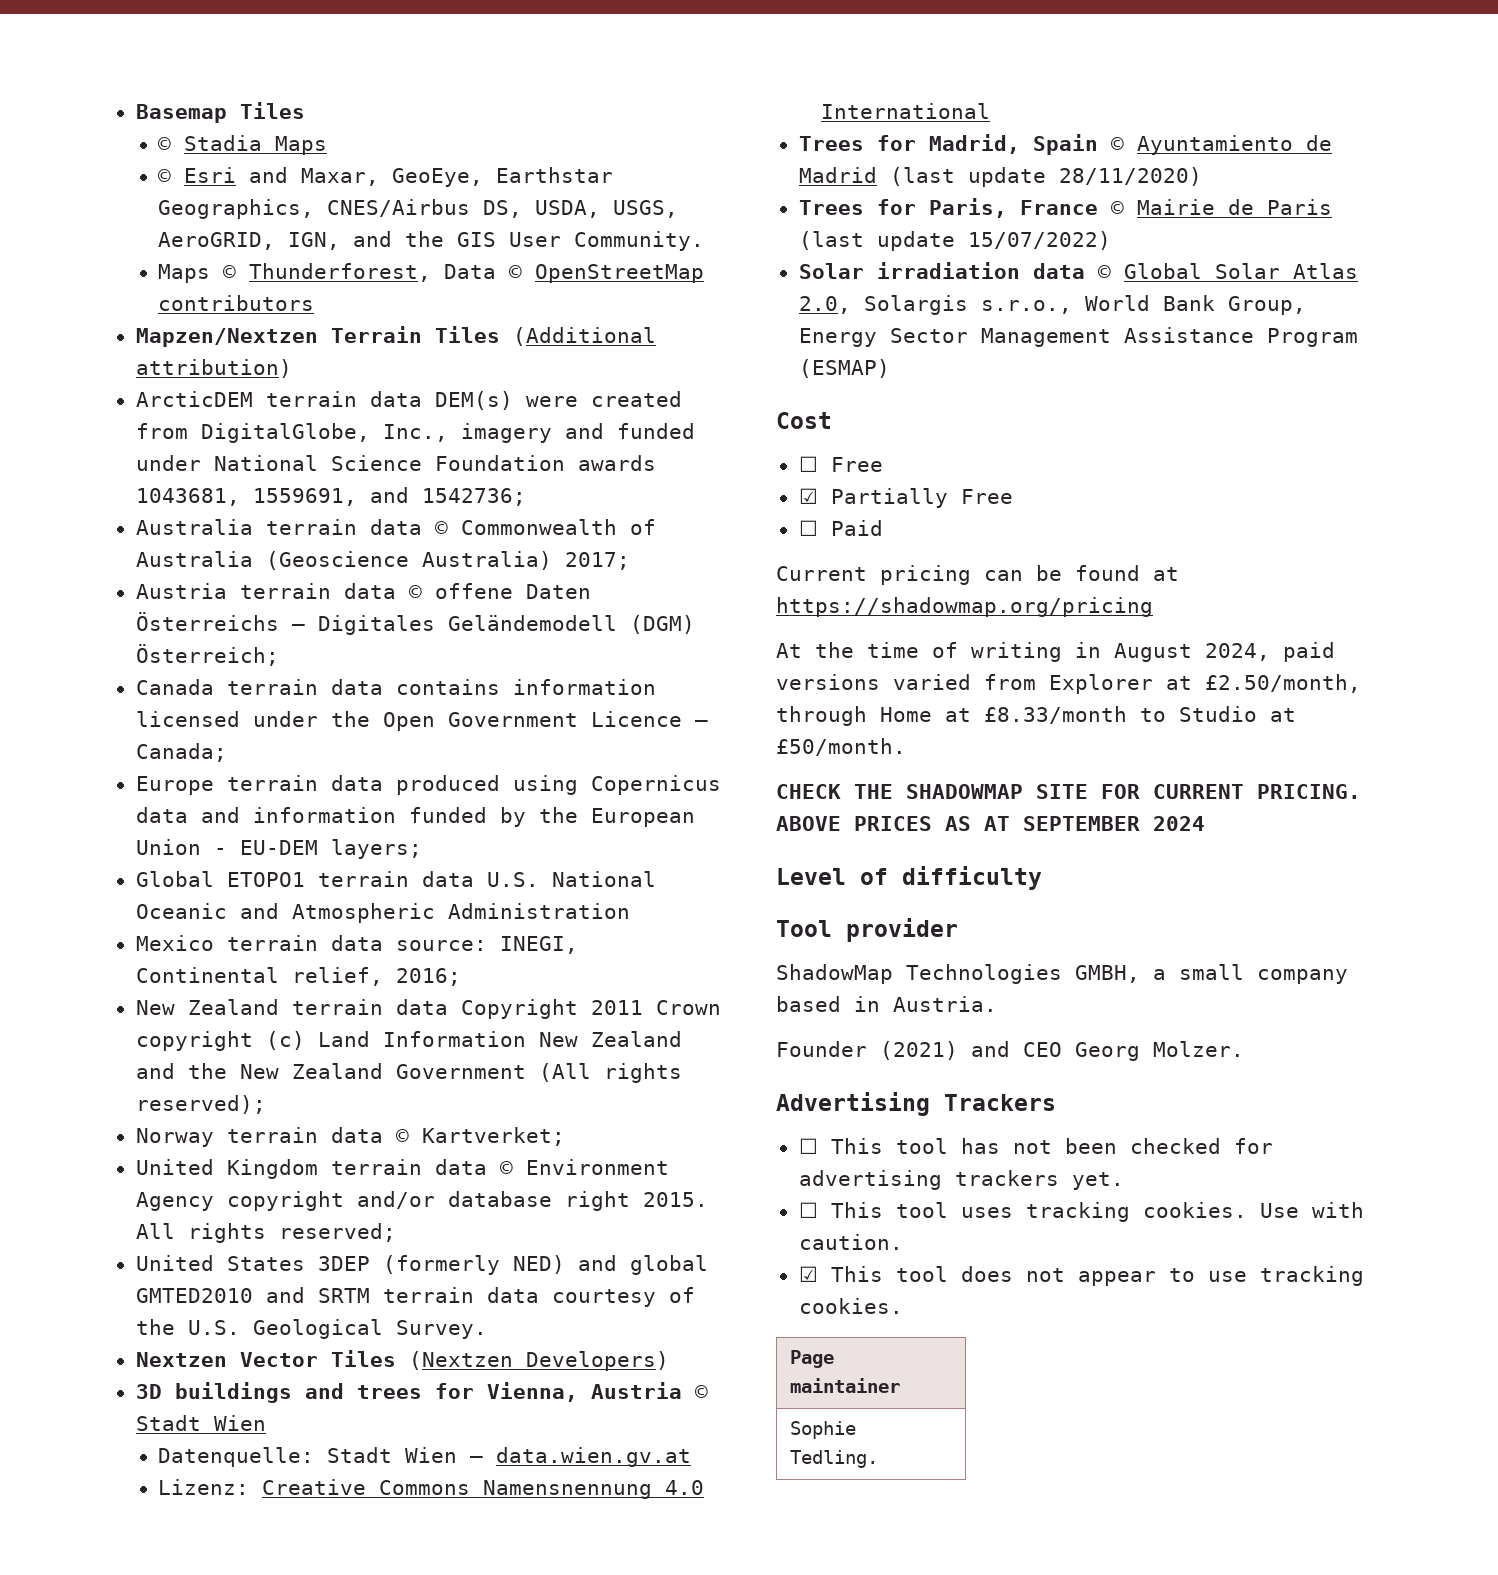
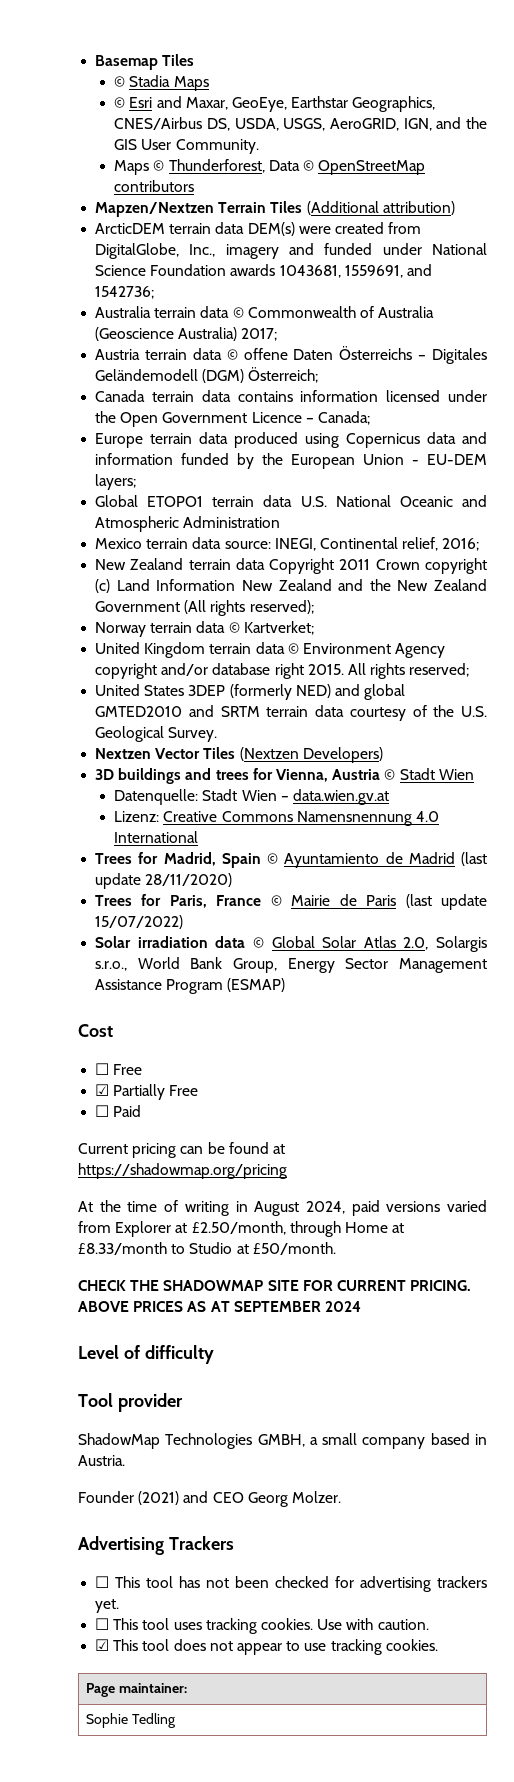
- Page maintainer
+ Page maintainer:
- Sophie Tedling.
+ Sophie Tedling

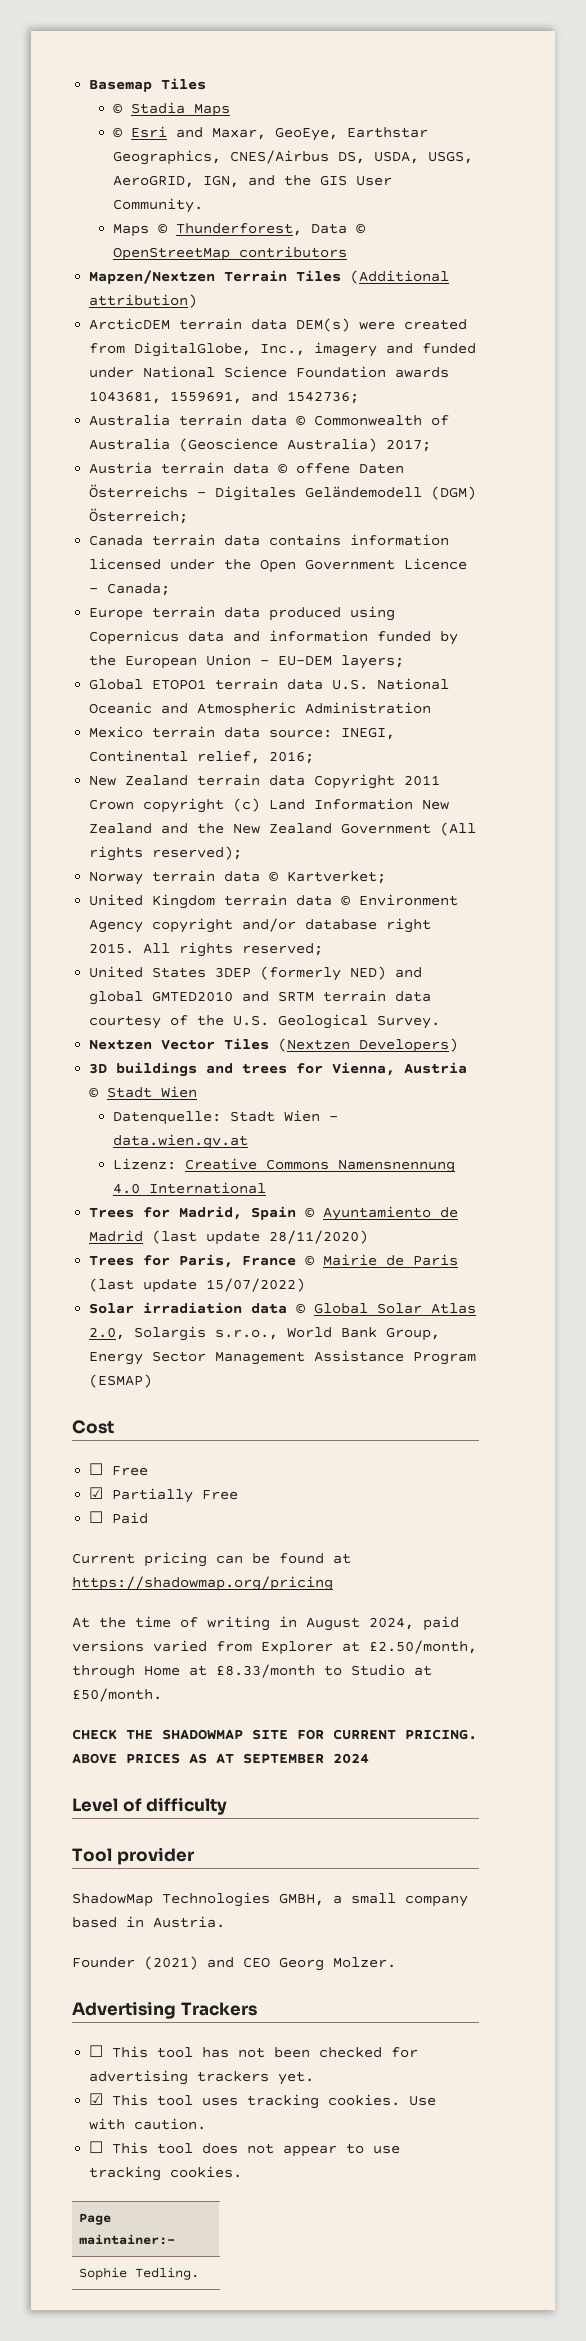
- ☐ This tool uses tracking cookies.
+ ☑ This tool uses tracking cookies.
- ☑ This tool does not appear to use tracking cookies.
+ ☐ This tool does not appear to use tracking cookies.
- Page maintainer:
+ Page maintainer:-
- Sophie Tedling
+ Sophie Tedling.

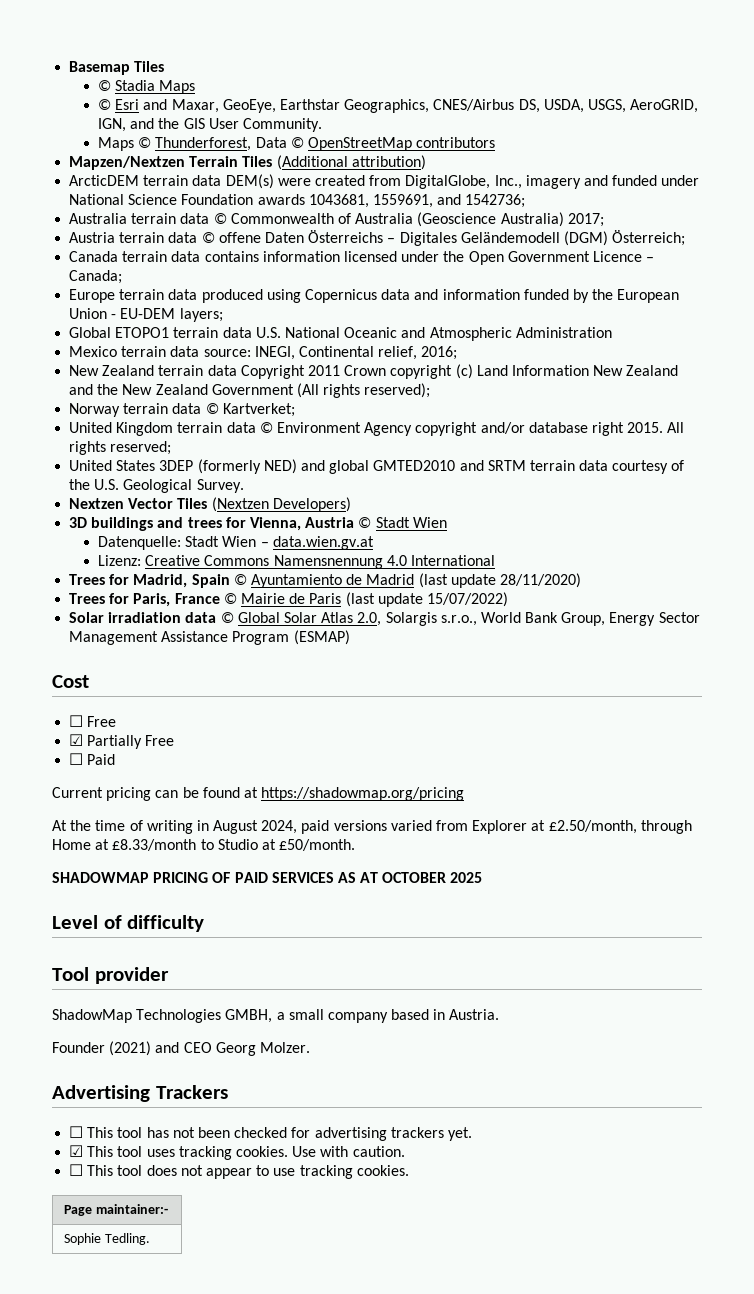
- CHECK THE SHADOWMAP SITE FOR CURRENT PRICING. ABOVE PRICES AS AT SEPTEMBER 2024
+ SHADOWMAP PRICING OF PAID SERVICES AS AT OCTOBER 2025

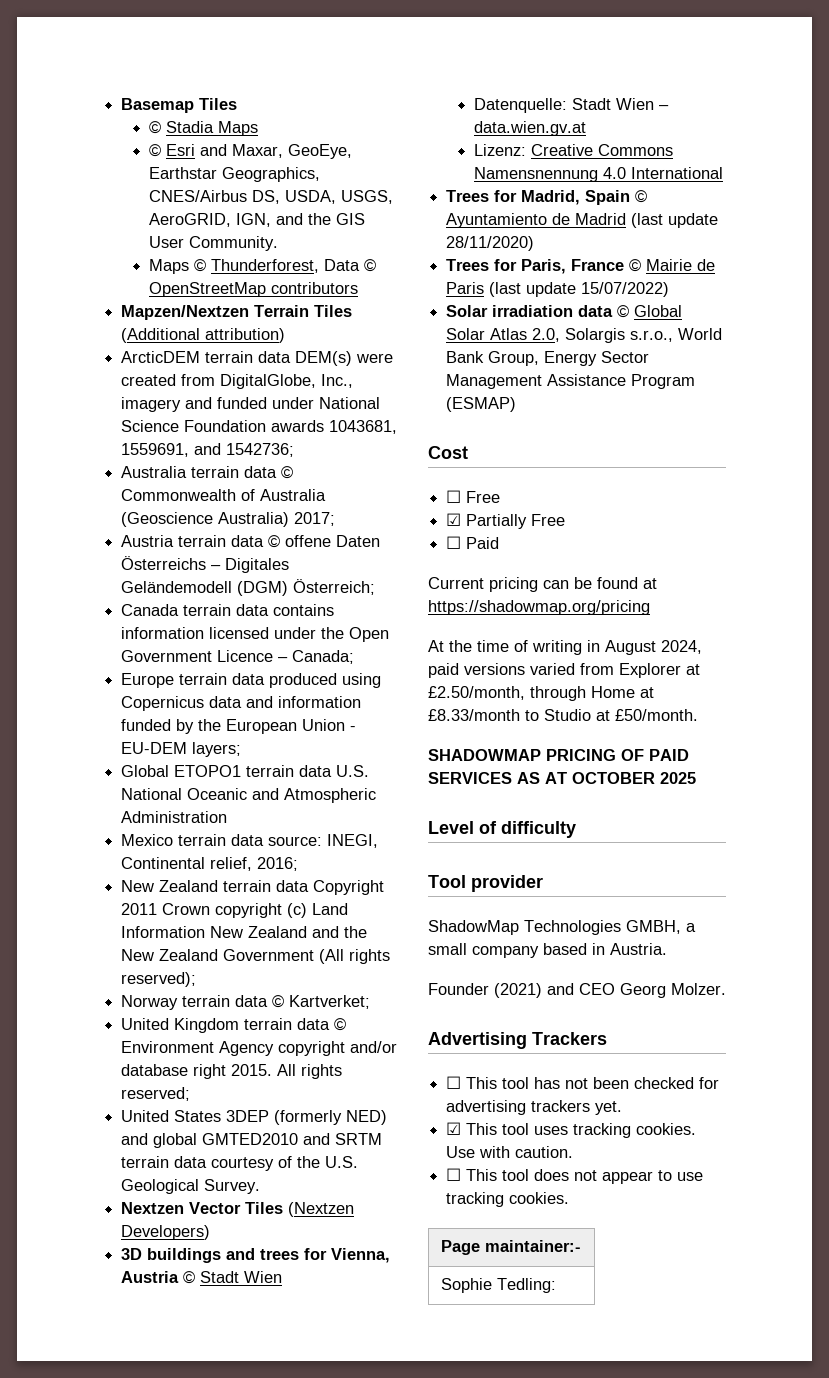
- Sophie Tedling.
+ Sophie Tedling:

